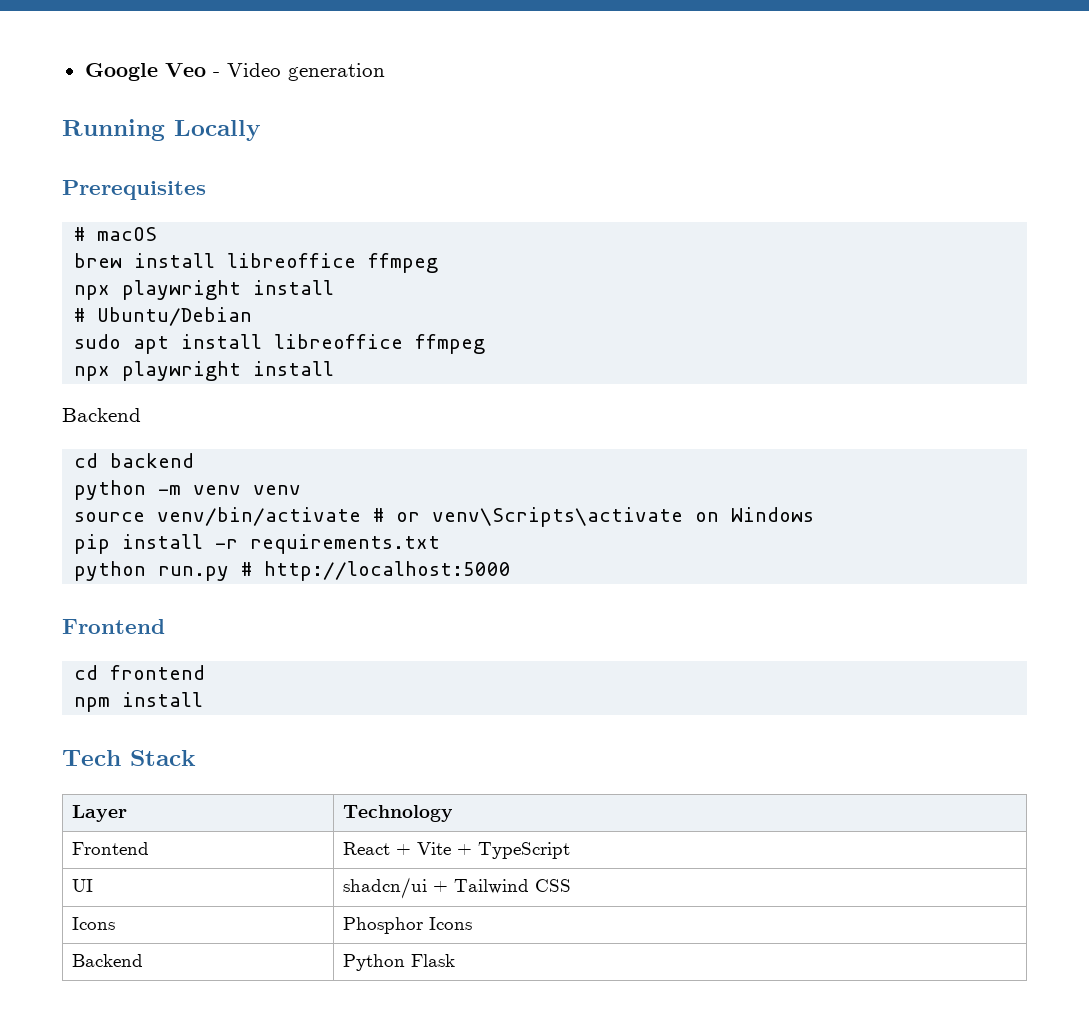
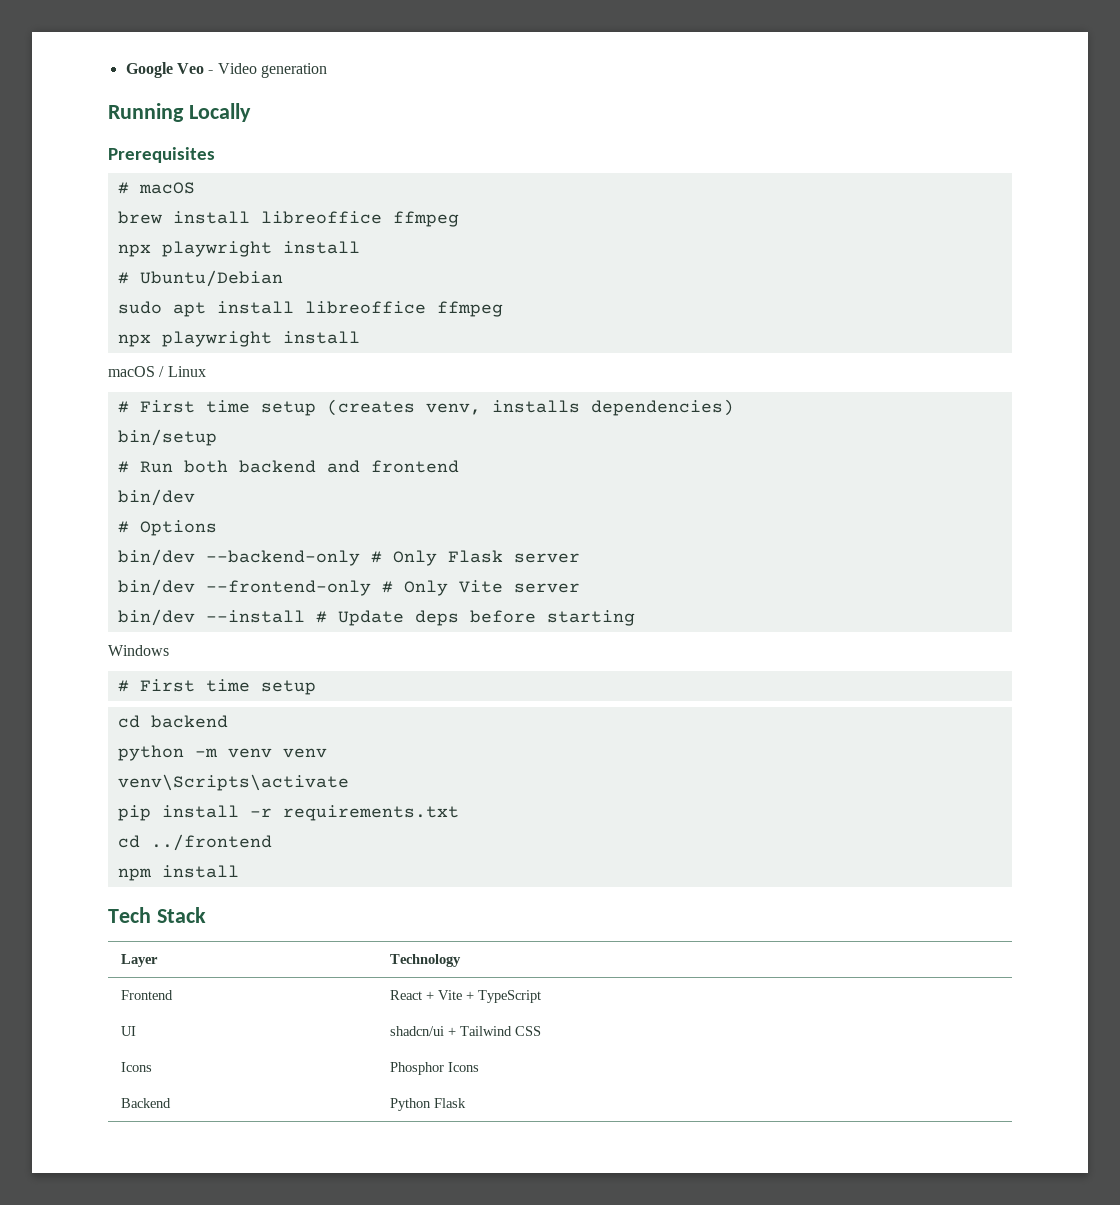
  sudo apt install libreoffice ffmpeg
  npx playwright install
- Backend
+ macOS / Linux
+ # First time setup (creates venv, installs dependencies)
+ bin/setup
+ # Run both backend and frontend
+ bin/dev
+ # Options
+ bin/dev --backend-only # Only Flask server
+ bin/dev --frontend-only # Only Vite server
+ bin/dev --install # Update deps before starting
+ Windows
+ # First time setup
- source venv/bin/activate # or venv\Scripts\activate on Windows
+ venv\Scripts\activate
- python run.py # http://localhost:5000
- Frontend
- cd frontend
+ cd ../frontend

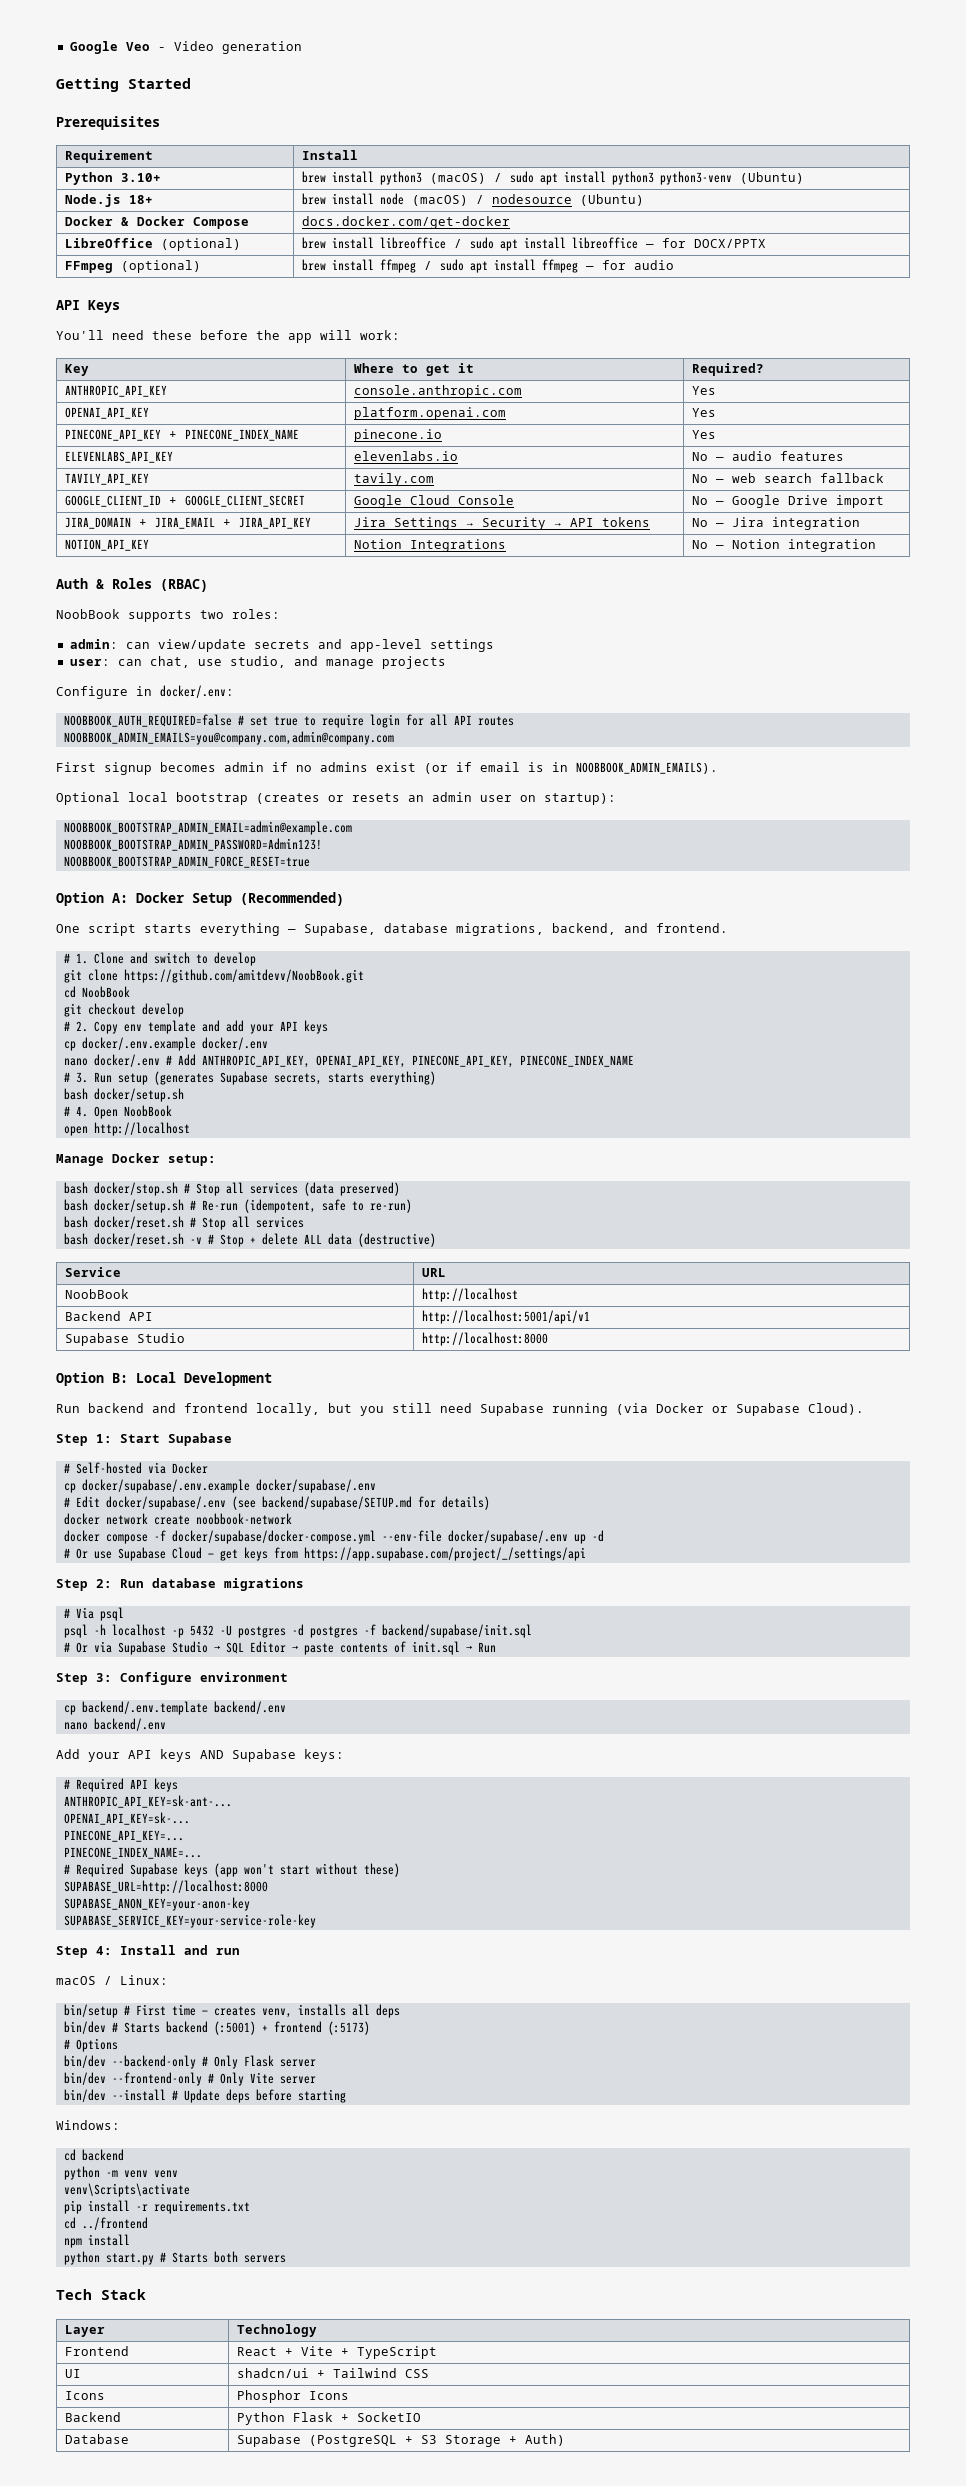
- Running Locally
+ Getting Started
- # macOS
- brew install libreoffice ffmpeg
- npx playwright install
- # Ubuntu/Debian
- sudo apt install libreoffice ffmpeg
- npx playwright install
+ Requirement | Install
+ Python 3.10+ | brew install python3 (macOS) / sudo apt install python3 python3-venv (Ubuntu)
+ Node.js 18+ | brew install node (macOS) / nodesource (Ubuntu)
+ Docker & Docker Compose | docs.docker.com/get-docker
+ LibreOffice (optional) | brew install libreoffice / sudo apt install libreoffice — for DOCX/PPTX
+ FFmpeg (optional) | brew install ffmpeg / sudo apt install ffmpeg — for audio
+ API Keys
+ You'll need these before the app will work:
+ Key | Where to get it | Required?
+ ANTHROPIC_API_KEY | console.anthropic.com | Yes
+ OPENAI_API_KEY | platform.openai.com | Yes
+ PINECONE_API_KEY + PINECONE_INDEX_NAME | pinecone.io | Yes
+ ELEVENLABS_API_KEY | elevenlabs.io | No — audio features
+ TAVILY_API_KEY | tavily.com | No — web search fallback
+ GOOGLE_CLIENT_ID + GOOGLE_CLIENT_SECRET | Google Cloud Console | No — Google Drive import
+ JIRA_DOMAIN + JIRA_EMAIL + JIRA_API_KEY | Jira Settings → Security → API tokens | No — Jira integration
+ NOTION_API_KEY | Notion Integrations | No — Notion integration
+ Auth & Roles (RBAC)
+ NoobBook supports two roles:
+ admin: can view/update secrets and app-level settings
+ user: can chat, use studio, and manage projects
+ Configure in docker/.env:
+ NOOBBOOK_AUTH_REQUIRED=false # set true to require login for all API routes
+ NOOBBOOK_ADMIN_EMAILS=you@company.com,admin@company.com
+ First signup becomes admin if no admins exist (or if email is in NOOBBOOK_ADMIN_EMAILS).
+ Optional local bootstrap (creates or resets an admin user on startup):
+ NOOBBOOK_BOOTSTRAP_ADMIN_EMAIL=admin@example.com
+ NOOBBOOK_BOOTSTRAP_ADMIN_PASSWORD=Admin123!
+ NOOBBOOK_BOOTSTRAP_ADMIN_FORCE_RESET=true
+ Option A: Docker Setup (Recommended)
+ One script starts everything — Supabase, database migrations, backend, and frontend.
+ # 1. Clone and switch to develop
+ git clone https://github.com/amitdevv/NoobBook.git
+ cd NoobBook
+ git checkout develop
+ # 2. Copy env template and add your API keys
+ cp docker/.env.example docker/.env
+ nano docker/.env # Add ANTHROPIC_API_KEY, OPENAI_API_KEY, PINECONE_API_KEY, PINECONE_INDEX_NAME
+ # 3. Run setup (generates Supabase secrets, starts everything)
+ bash docker/setup.sh
+ # 4. Open NoobBook
+ open http://localhost
+ Manage Docker setup:
+ bash docker/stop.sh # Stop all services (data preserved)
+ bash docker/setup.sh # Re-run (idempotent, safe to re-run)
+ bash docker/reset.sh # Stop all services
+ bash docker/reset.sh -v # Stop + delete ALL data (destructive)
+ Service | URL
+ NoobBook | http://localhost
+ Backend API | http://localhost:5001/api/v1
+ Supabase Studio | http://localhost:8000
+ Option B: Local Development
+ Run backend and frontend locally, but you still need Supabase running (via Docker or Supabase Cloud).
+ Step 1: Start Supabase
+ # Self-hosted via Docker
+ cp docker/supabase/.env.example docker/supabase/.env
+ # Edit docker/supabase/.env (see backend/supabase/SETUP.md for details)
+ docker network create noobbook-network
+ docker compose -f docker/supabase/docker-compose.yml --env-file docker/supabase/.env up -d
+ # Or use Supabase Cloud — get keys from https://app.supabase.com/project/_/settings/api
+ Step 2: Run database migrations
+ # Via psql
+ psql -h localhost -p 5432 -U postgres -d postgres -f backend/supabase/init.sql
+ # Or via Supabase Studio → SQL Editor → paste contents of init.sql → Run
+ Step 3: Configure environment
+ cp backend/.env.template backend/.env
+ nano backend/.env
+ Add your API keys AND Supabase keys:
+ # Required API keys
+ ANTHROPIC_API_KEY=sk-ant-...
+ OPENAI_API_KEY=sk-...
+ PINECONE_API_KEY=...
+ PINECONE_INDEX_NAME=...
+ # Required Supabase keys (app won't start without these)
+ SUPABASE_URL=http://localhost:8000
+ SUPABASE_ANON_KEY=your-anon-key
+ SUPABASE_SERVICE_KEY=your-service-role-key
+ Step 4: Install and run
- macOS / Linux
- # First time setup (creates venv, installs dependencies)
- bin/setup
- # Run both backend and frontend
- bin/dev
+ macOS / Linux:
+ bin/setup # First time — creates venv, installs all deps
+ bin/dev # Starts backend (:5001) + frontend (:5173)
- Windows
- # First time setup
+ Windows:
+ python start.py # Starts both servers
- Backend | Python Flask
+ Backend | Python Flask + SocketIO
+ Database | Supabase (PostgreSQL + S3 Storage + Auth)

